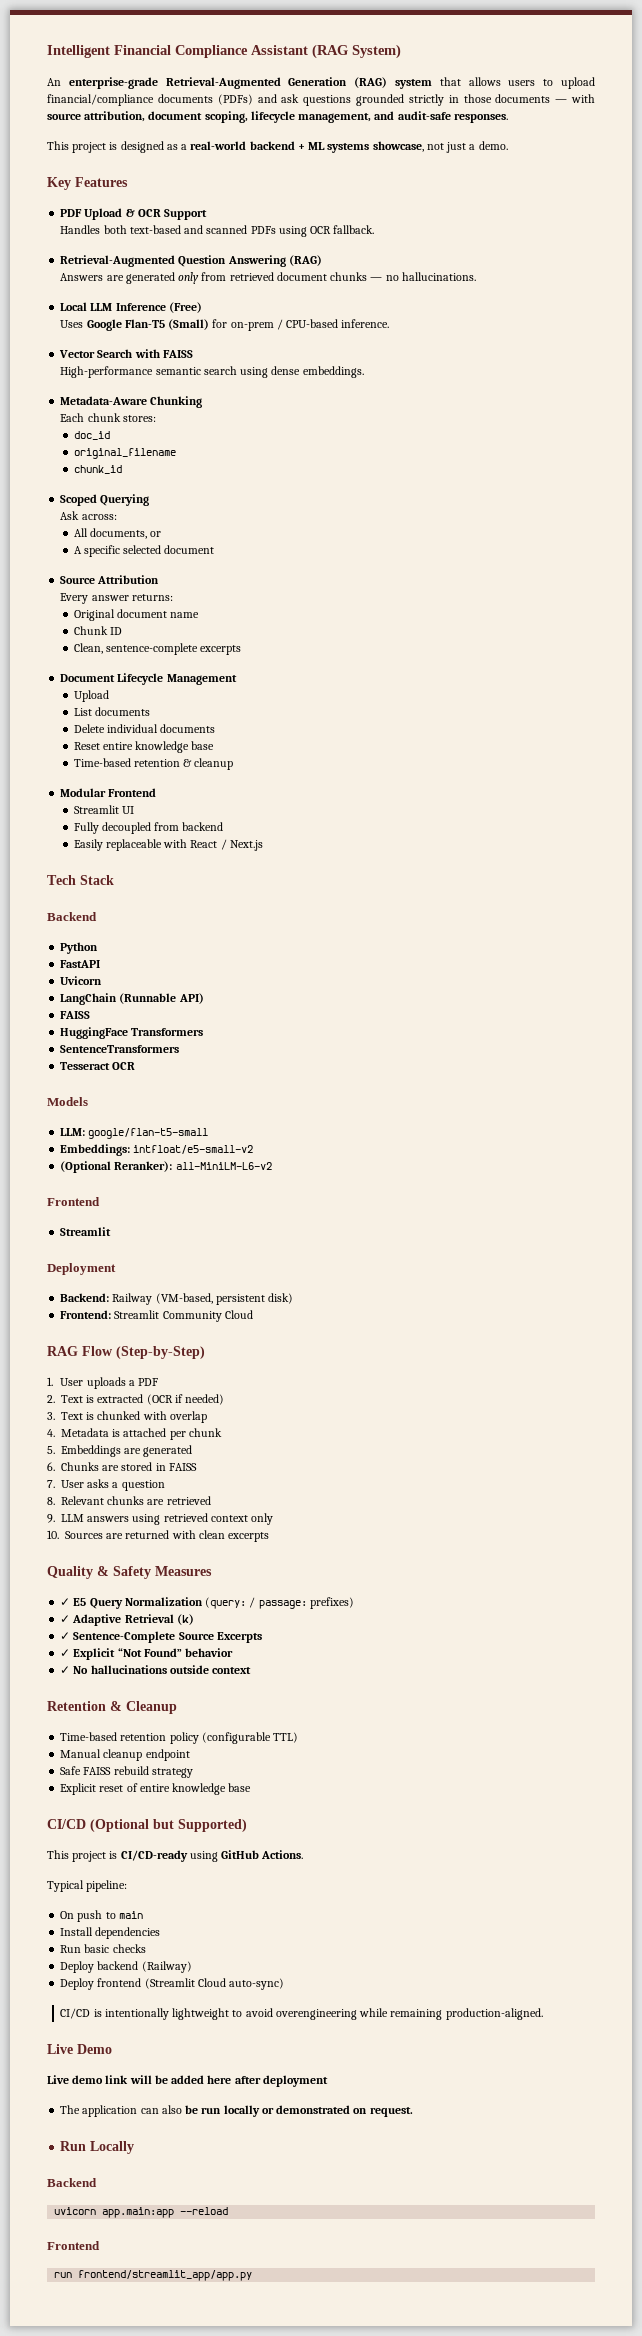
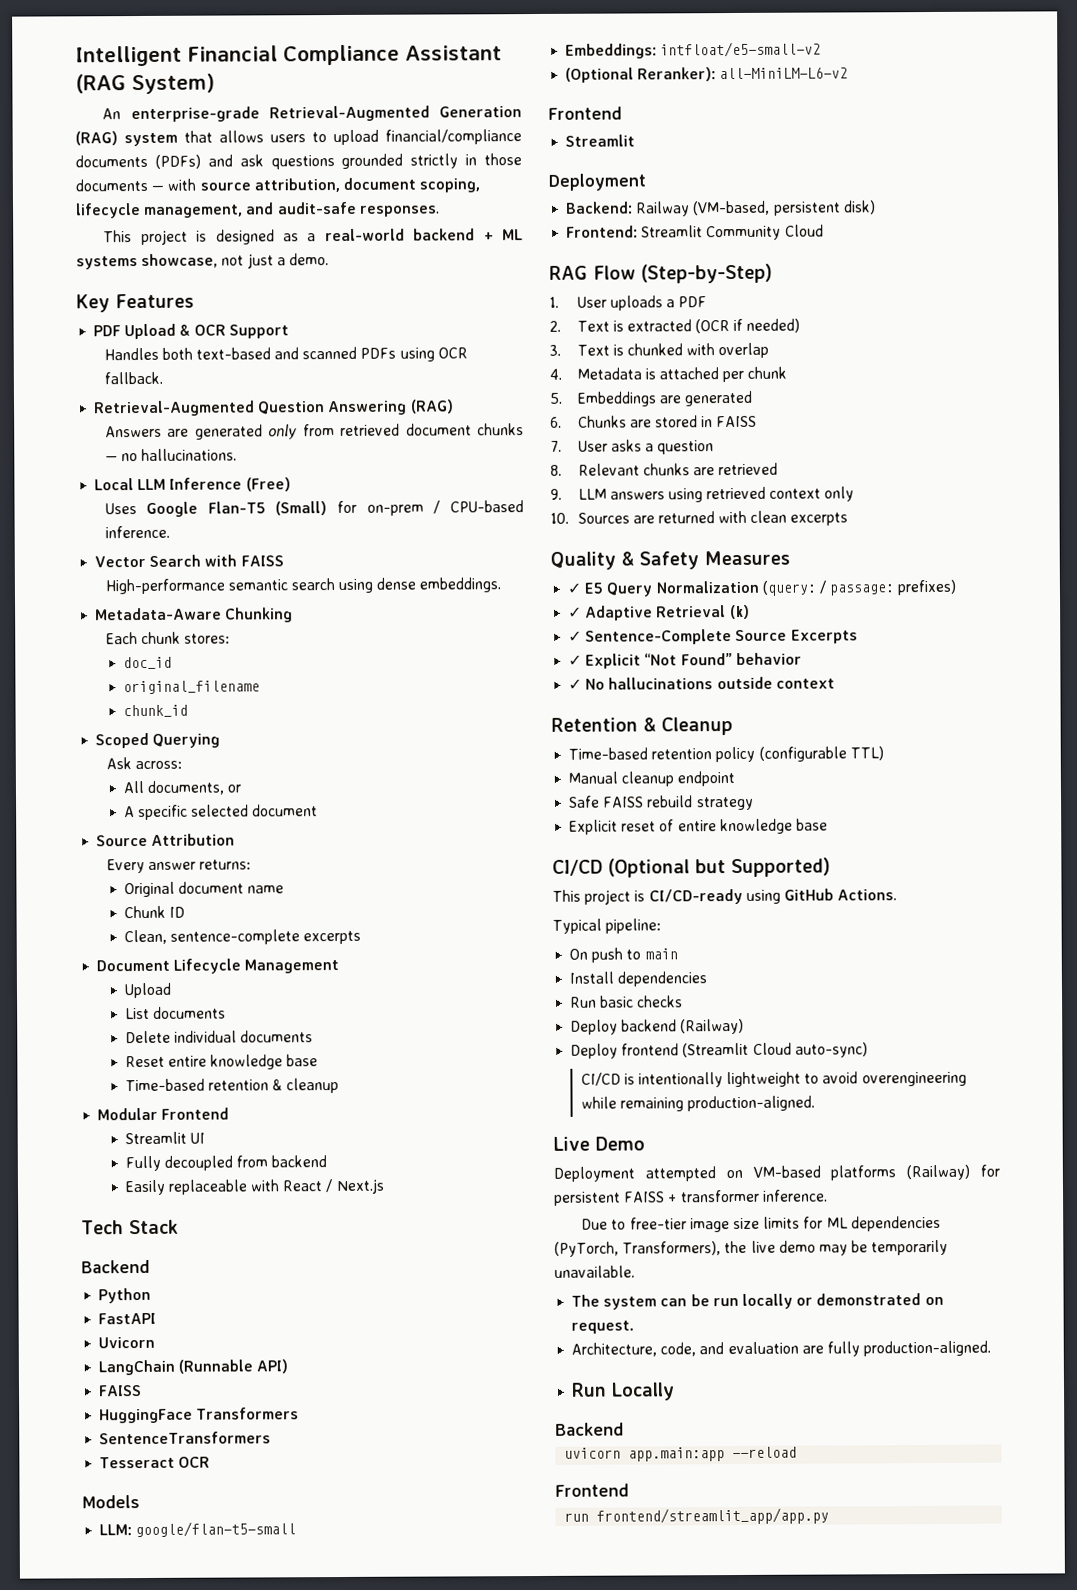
- Live demo link will be added here after deployment
- The application can also be run locally or demonstrated on request.
+ Deployment attempted on VM-based platforms (Railway) for persistent FAISS + transformer inference.
+ Due to free-tier image size limits for ML dependencies (PyTorch, Transformers), the live demo may be temporarily unavailable.
+ The system can be run locally or demonstrated on request.
+ Architecture, code, and evaluation are fully production-aligned.

